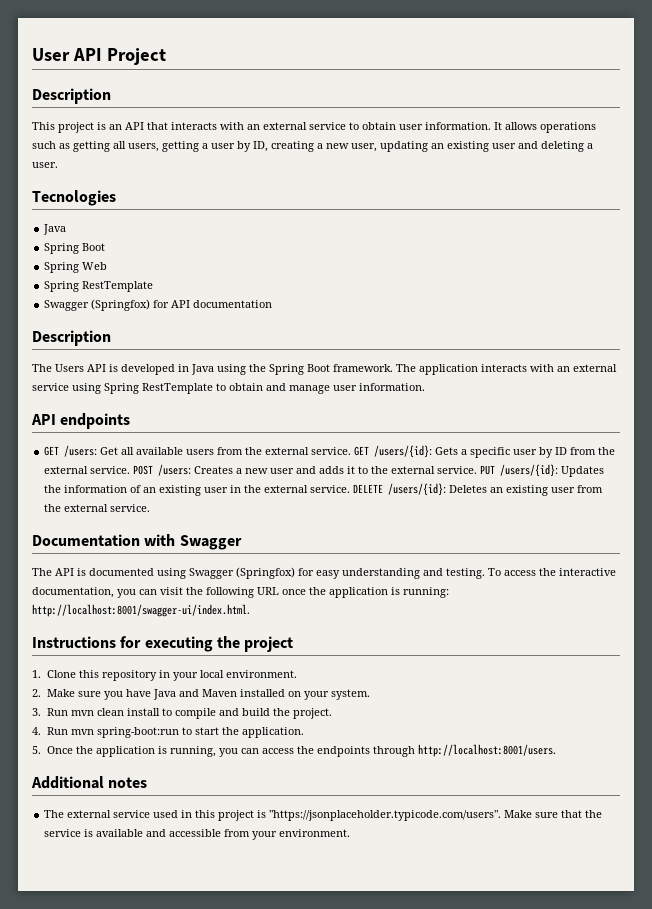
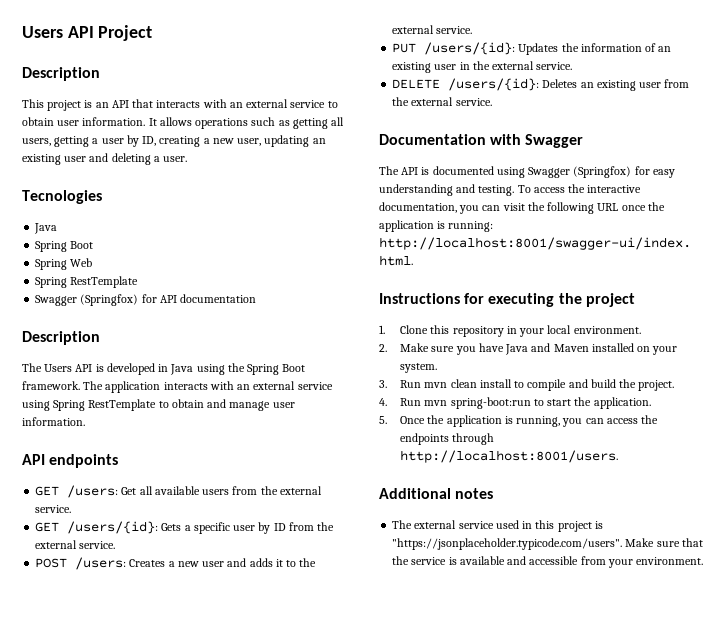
- User API Project
+ Users API Project
- GET /users: Get all available users from the external service. GET /users/{id}: Gets a specific user by ID from the external service. POST /users: Creates a new user and adds it to the external service. PUT /users/{id}: Updates the information of an existing user in the external service. DELETE /users/{id}: Deletes an existing user from the external service.
+ GET /users: Get all available users from the external service.
+ GET /users/{id}: Gets a specific user by ID from the external service.
+ POST /users: Creates a new user and adds it to the external service.
+ PUT /users/{id}: Updates the information of an existing user in the external service.
+ DELETE /users/{id}: Deletes an existing user from the external service.

